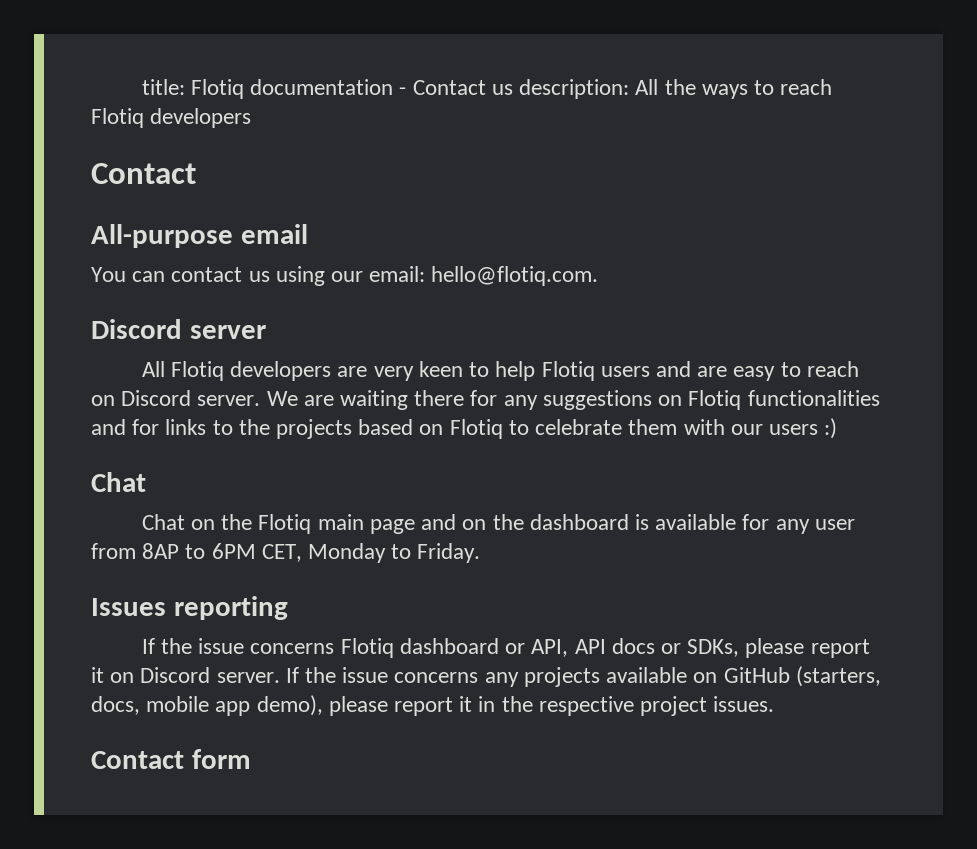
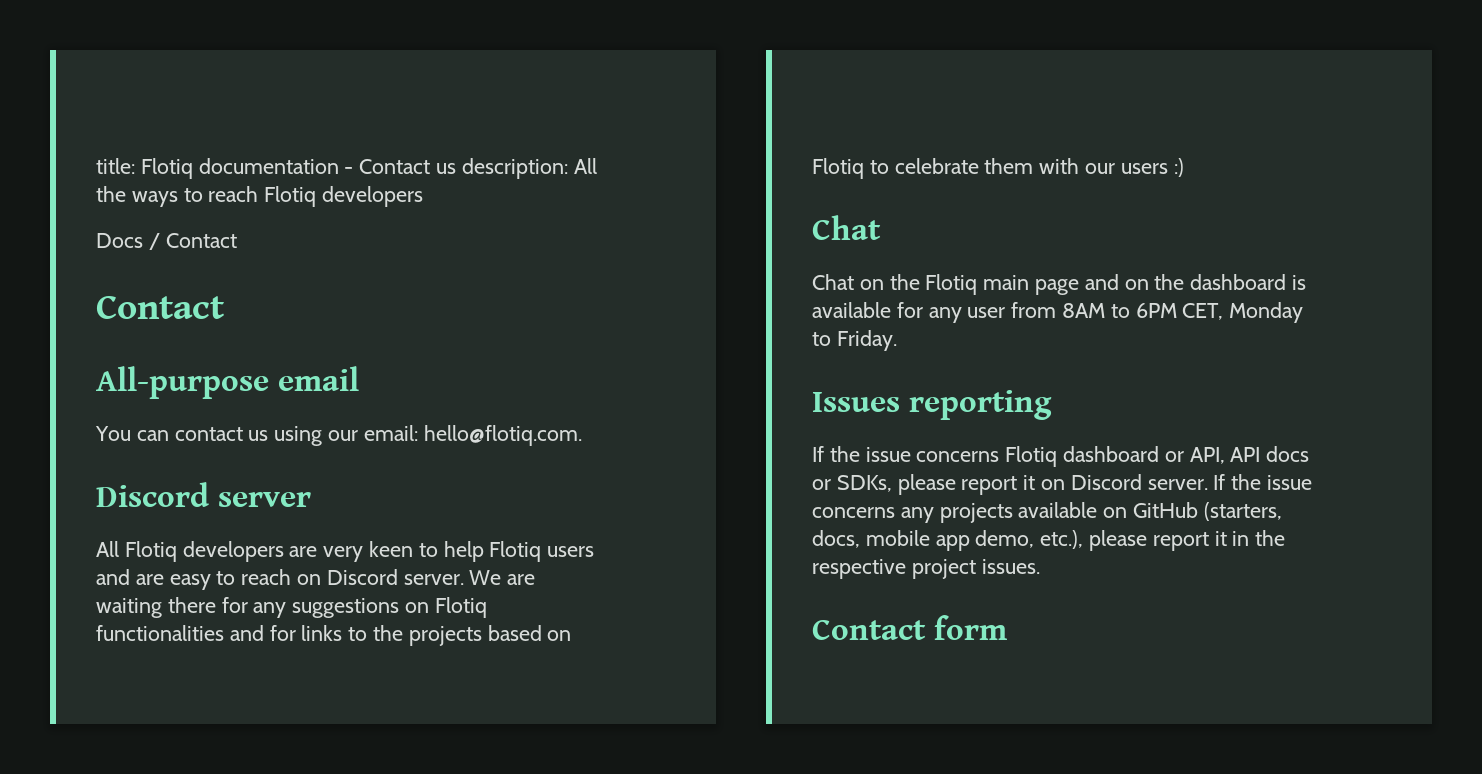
+ Docs / Contact
- Chat on the Flotiq main page and on the dashboard is available for any user from 8AP to 6PM CET, Monday to Friday.
+ Chat on the Flotiq main page and on the dashboard is available for any user from 8AM to 6PM CET, Monday to Friday.
- If the issue concerns any projects available on GitHub (starters, docs, mobile app demo), please report it in the respective project issues.
+ If the issue concerns any projects available on GitHub (starters, docs, mobile app demo, etc.), please report it in the respective project issues.

